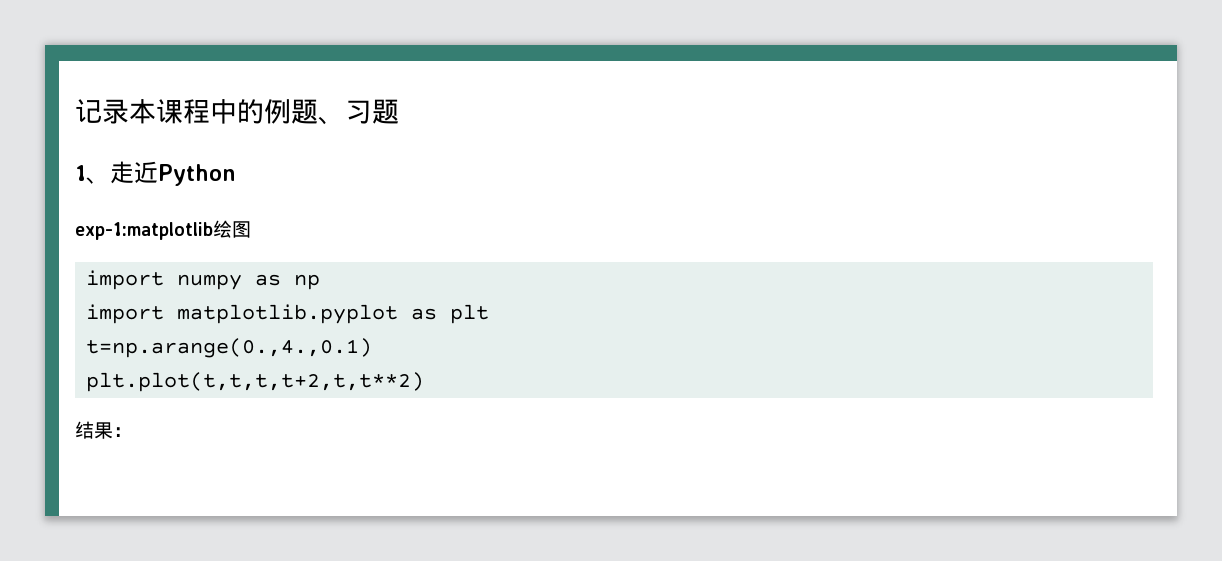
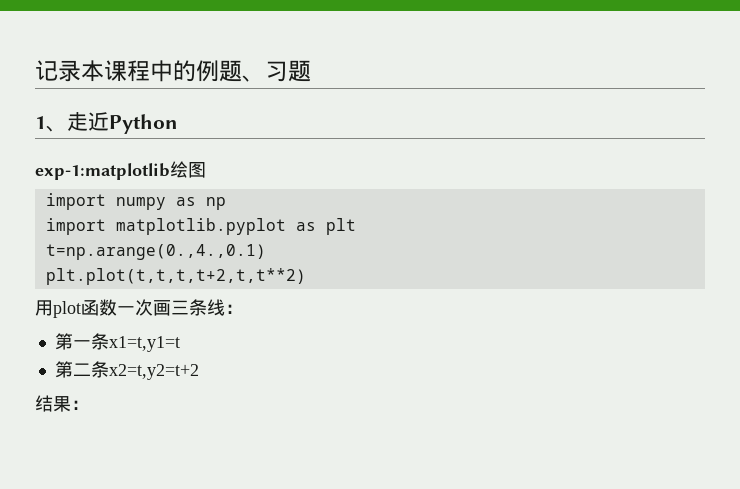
+ 用plot函数一次画三条线：
+ 第一条x1=t,y1=t
+ 第二条x2=t,y2=t+2

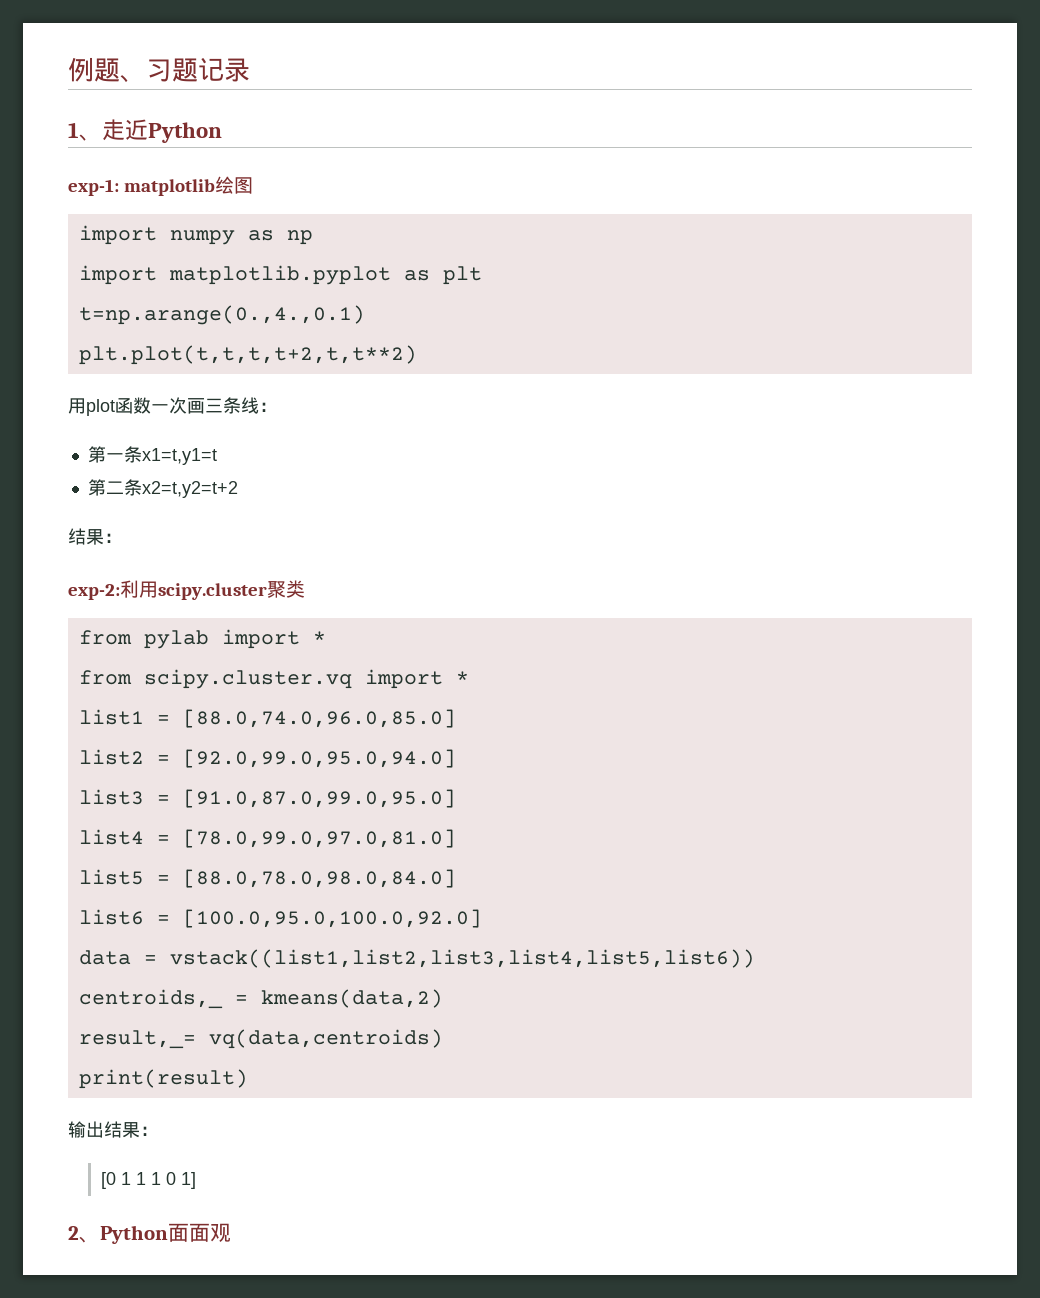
- 记录本课程中的例题、习题
+ 例题、习题记录
- exp-1:matplotlib绘图
+ exp-1: matplotlib绘图
+ exp-2:利用scipy.cluster聚类
+ from pylab import *
+ from scipy.cluster.vq import *
+ list1 = [88.0,74.0,96.0,85.0]
+ list2 = [92.0,99.0,95.0,94.0]
+ list3 = [91.0,87.0,99.0,95.0]
+ list4 = [78.0,99.0,97.0,81.0]
+ list5 = [88.0,78.0,98.0,84.0]
+ list6 = [100.0,95.0,100.0,92.0]
+ data = vstack((list1,list2,list3,list4,list5,list6))
+ centroids,_ = kmeans(data,2)
+ result,_= vq(data,centroids)
+ print(result)
+ 输出结果：
+ [0 1 1 1 0 1]
+ 2、Python面面观

